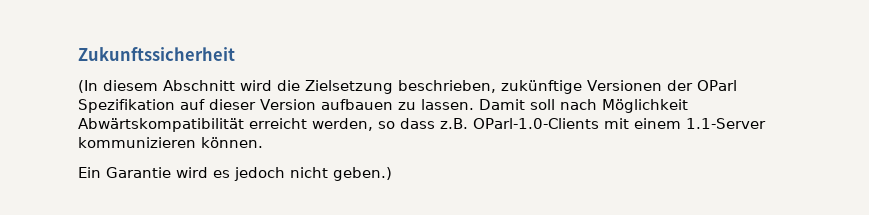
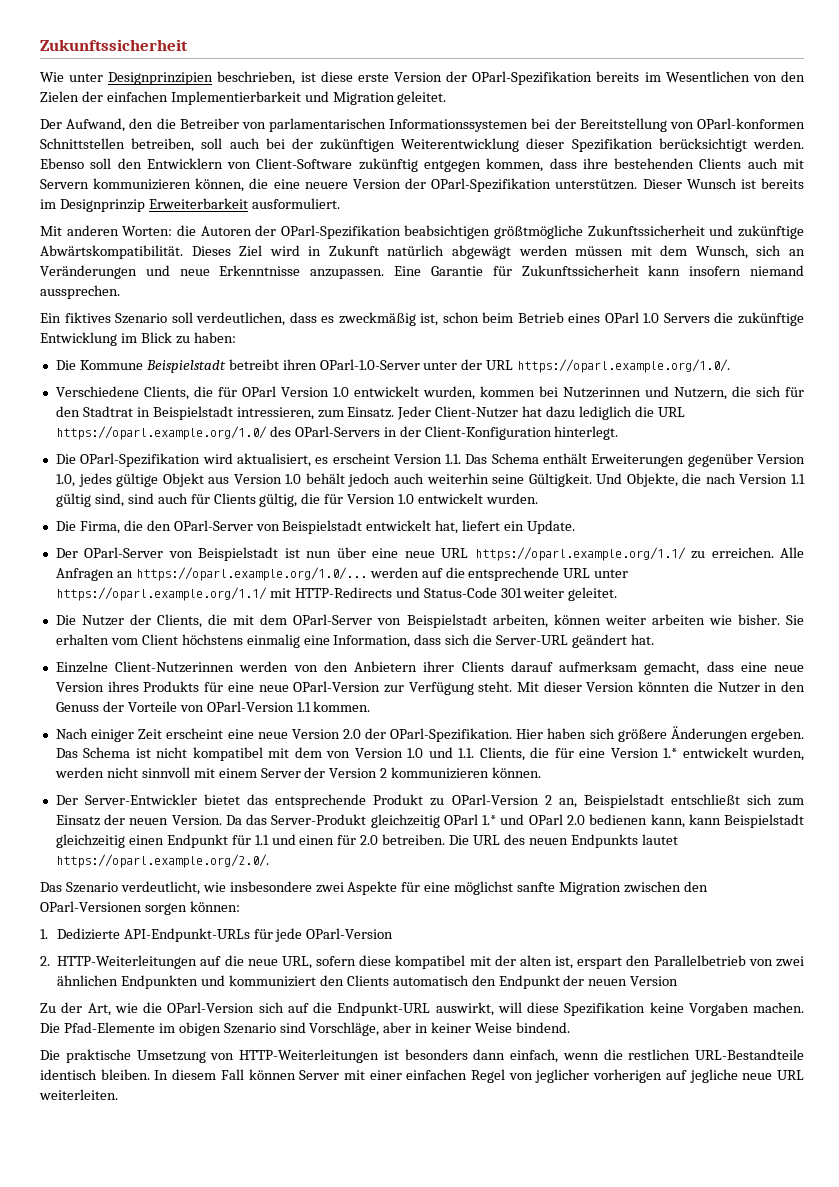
- (In diesem Abschnitt wird die Zielsetzung beschrieben, zukünftige Versionen der OParl Spezifikation auf dieser Version aufbauen zu lassen. Damit soll nach Möglichkeit Abwärtskompatibilität erreicht werden, so dass z.B. OParl-1.0-Clients mit einem 1.1-Server kommunizieren können.
- Ein Garantie wird es jedoch nicht geben.)
+ Wie unter Designprinzipien beschrieben, ist diese erste Version der OParl-Spezifikation bereits im Wesentlichen von den Zielen der einfachen Implementierbarkeit und Migration geleitet.
+ Der Aufwand, den die Betreiber von parlamentarischen Informationssystemen bei der Bereitstellung von OParl-konformen Schnittstellen betreiben, soll auch bei der zukünftigen Weiterentwicklung dieser Spezifikation berücksichtigt werden. Ebenso soll den Entwicklern von Client-Software zukünftig entgegen kommen, dass ihre bestehenden Clients auch mit Servern kommunizieren können, die eine neuere Version der OParl-Spezifikation unterstützen. Dieser Wunsch ist bereits im Designprinzip Erweiterbarkeit ausformuliert.
+ Mit anderen Worten: die Autoren der OParl-Spezifikation beabsichtigen größtmögliche Zukunftssicherheit und zukünftige Abwärtskompatibilität. Dieses Ziel wird in Zukunft natürlich abgewägt werden müssen mit dem Wunsch, sich an Veränderungen und neue Erkenntnisse anzupassen. Eine Garantie für Zukunftssicherheit kann insofern niemand aussprechen.
+ Ein fiktives Szenario soll verdeutlichen, dass es zweckmäßig ist, schon beim Betrieb eines OParl 1.0 Servers die zukünftige Entwicklung im Blick zu haben:
+ Die Kommune Beispielstadt betreibt ihren OParl-1.0-Server unter der URL https://oparl.example.org/1.0/.
+ Verschiedene Clients, die für OParl Version 1.0 entwickelt wurden, kommen bei Nutzerinnen und Nutzern, die sich für den Stadtrat in Beispielstadt intressieren, zum Einsatz. Jeder Client-Nutzer hat dazu lediglich die URL https://oparl.example.org/1.0/ des OParl-Servers in der Client-Konfiguration hinterlegt.
+ Die OParl-Spezifikation wird aktualisiert, es erscheint Version 1.1. Das Schema enthält Erweiterungen gegenüber Version 1.0, jedes gültige Objekt aus Version 1.0 behält jedoch auch weiterhin seine Gültigkeit. Und Objekte, die nach Version 1.1 gültig sind, sind auch für Clients gültig, die für Version 1.0 entwickelt wurden.
+ Die Firma, die den OParl-Server von Beispielstadt entwickelt hat, liefert ein Update.
+ Der OParl-Server von Beispielstadt ist nun über eine neue URL https://oparl.example.org/1.1/ zu erreichen. Alle Anfragen an https://oparl.example.org/1.0/... werden auf die entsprechende URL unter https://oparl.example.org/1.1/ mit HTTP-Redirects und Status-Code 301 weiter geleitet.
+ Die Nutzer der Clients, die mit dem OParl-Server von Beispielstadt arbeiten, können weiter arbeiten wie bisher. Sie erhalten vom Client höchstens einmalig eine Information, dass sich die Server-URL geändert hat.
+ Einzelne Client-Nutzerinnen werden von den Anbietern ihrer Clients darauf aufmerksam gemacht, dass eine neue Version ihres Produkts für eine neue OParl-Version zur Verfügung steht. Mit dieser Version könnten die Nutzer in den Genuss der Vorteile von OParl-Version 1.1 kommen.
+ Nach einiger Zeit erscheint eine neue Version 2.0 der OParl-Spezifikation. Hier haben sich größere Änderungen ergeben. Das Schema ist nicht kompatibel mit dem von Version 1.0 und 1.1. Clients, die für eine Version 1.* entwickelt wurden, werden nicht sinnvoll mit einem Server der Version 2 kommunizieren können.
+ Der Server-Entwickler bietet das entsprechende Produkt zu OParl-Version 2 an, Beispielstadt entschließt sich zum Einsatz der neuen Version. Da das Server-Produkt gleichzeitig OParl 1.* und OParl 2.0 bedienen kann, kann Beispielstadt gleichzeitig einen Endpunkt für 1.1 und einen für 2.0 betreiben. Die URL des neuen Endpunkts lautet https://oparl.example.org/2.0/.
+ Das Szenario verdeutlicht, wie insbesondere zwei Aspekte für eine möglichst sanfte Migration zwischen den OParl-Versionen sorgen können:
+ 1. Dedizierte API-Endpunkt-URLs für jede OParl-Version
+ 2. HTTP-Weiterleitungen auf die neue URL, sofern diese kompatibel mit der alten ist, erspart den Parallelbetrieb von zwei ähnlichen Endpunkten und kommuniziert den Clients automatisch den Endpunkt der neuen Version
+ Zu der Art, wie die OParl-Version sich auf die Endpunkt-URL auswirkt, will diese Spezifikation keine Vorgaben machen. Die Pfad-Elemente im obigen Szenario sind Vorschläge, aber in keiner Weise bindend.
+ Die praktische Umsetzung von HTTP-Weiterleitungen ist besonders dann einfach, wenn die restlichen URL-Bestandteile identisch bleiben. In diesem Fall können Server mit einer einfachen Regel von jeglicher vorherigen auf jegliche neue URL weiterleiten.

